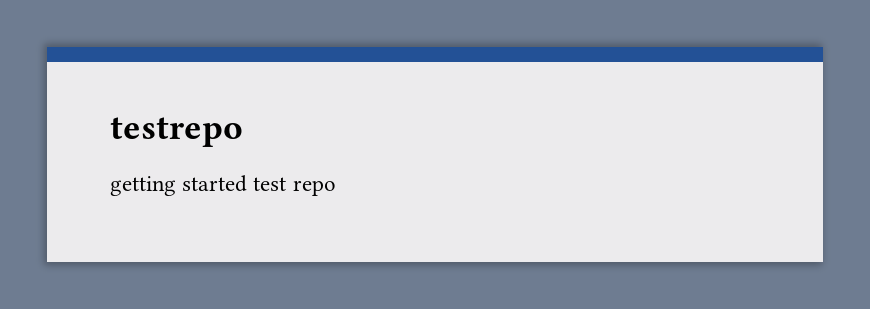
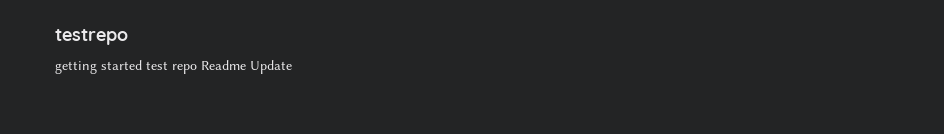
- getting started test repo
+ getting started test repo Readme Update

